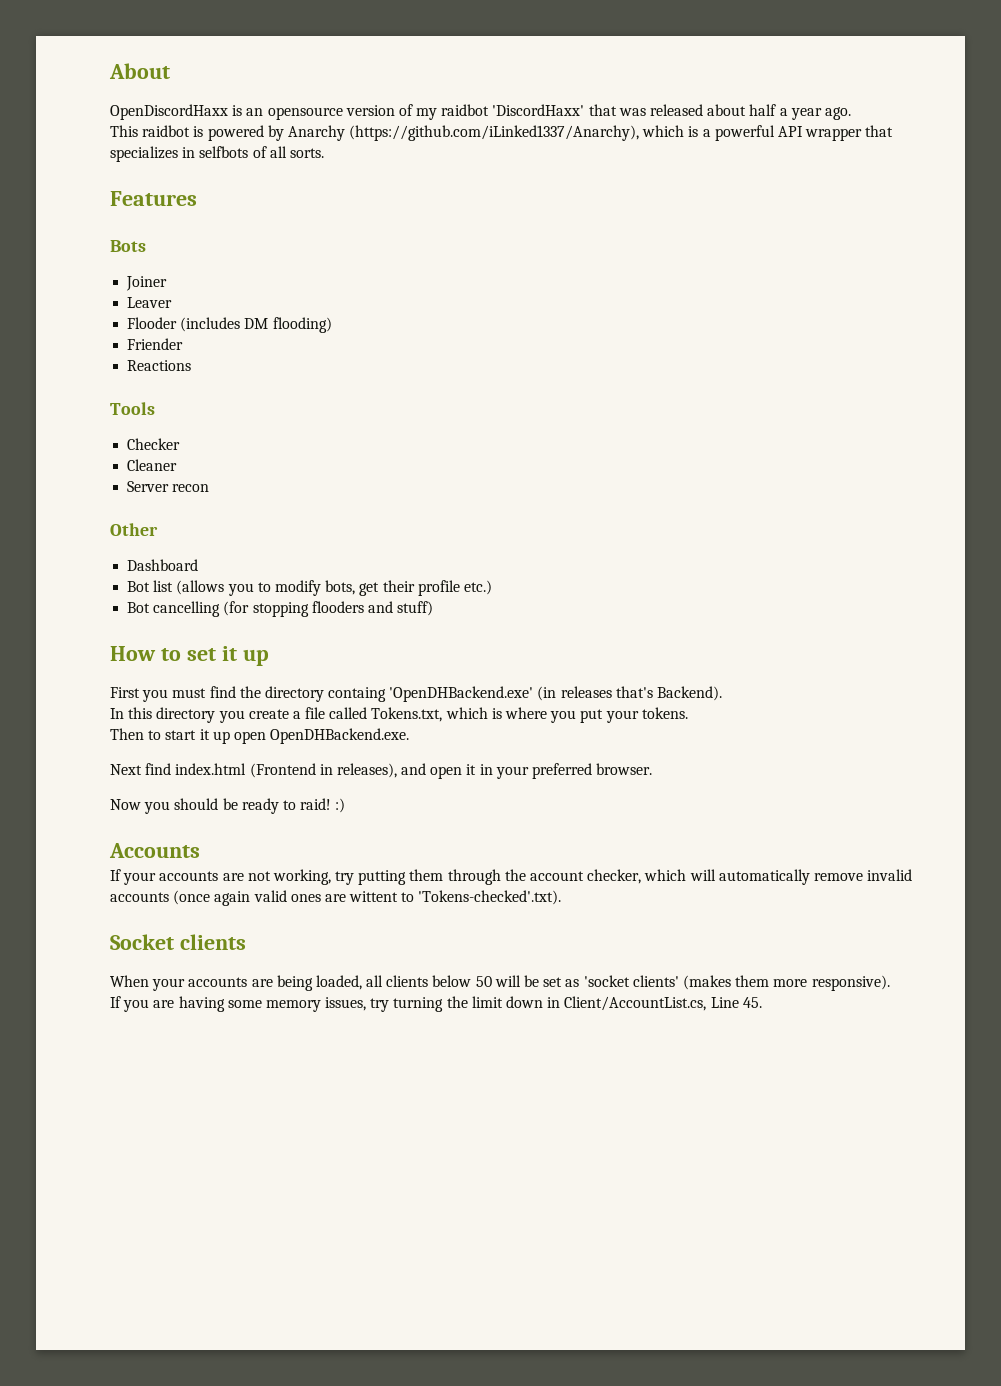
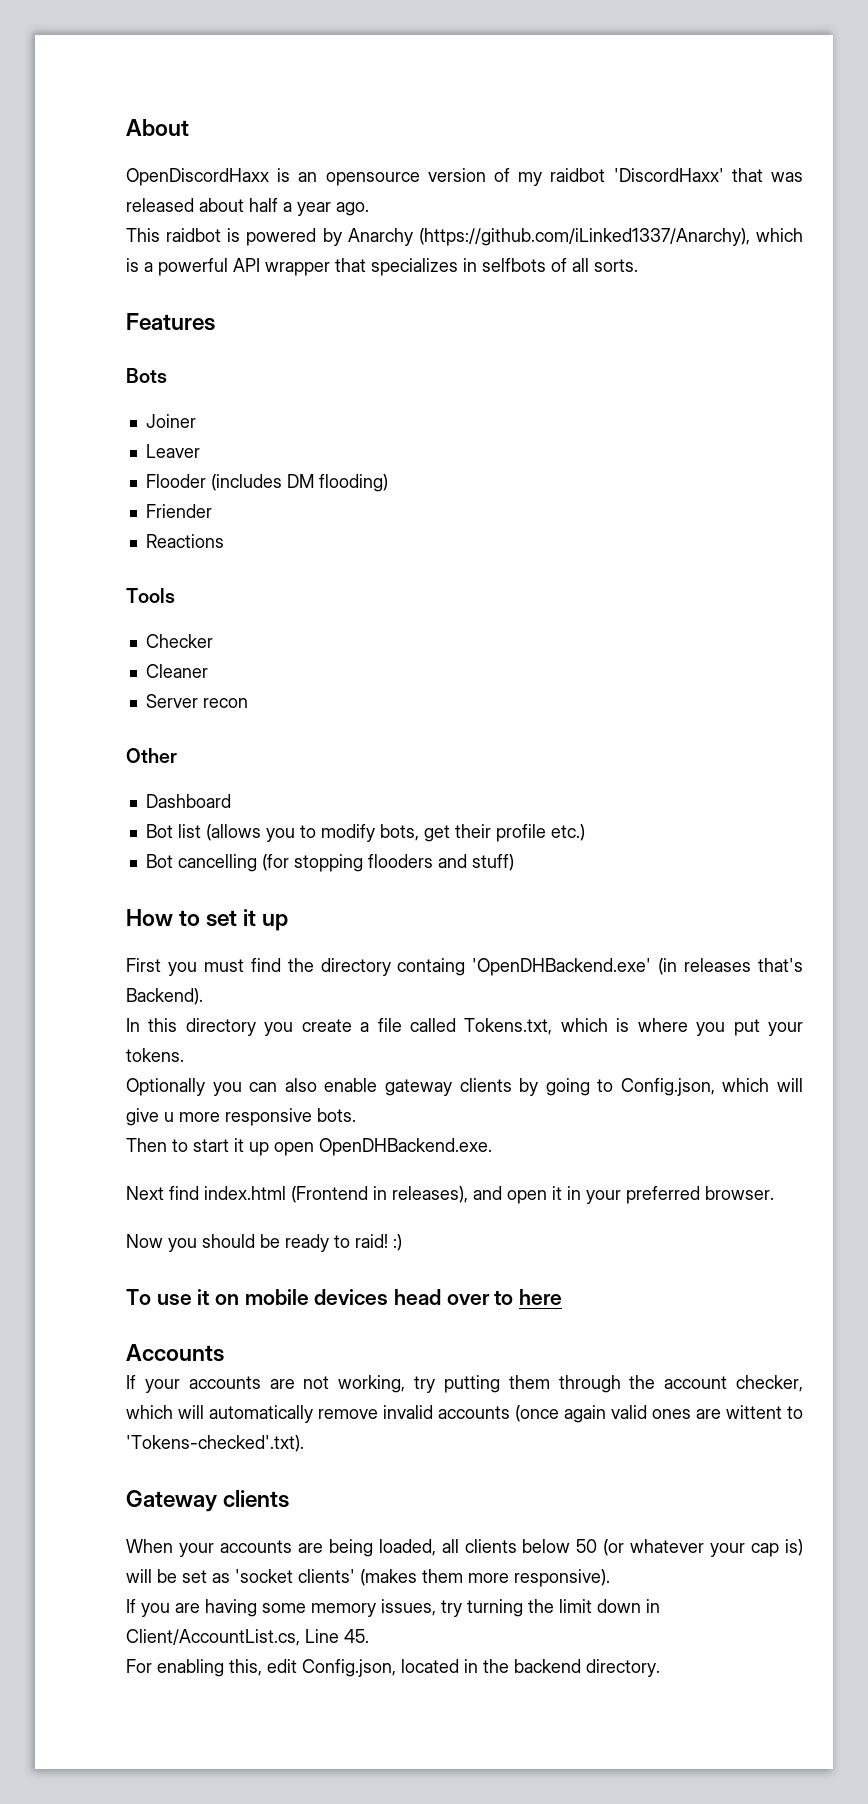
+ Optionally you can also enable gateway clients by going to Config.json, which will give u more responsive bots.
+ To use it on mobile devices head over to here
- Socket clients
+ Gateway clients
- When your accounts are being loaded, all clients below 50 will be set as 'socket clients' (makes them more responsive).
+ When your accounts are being loaded, all clients below 50 (or whatever your cap is) will be set as 'socket clients' (makes them more responsive).
+ For enabling this, edit Config.json, located in the backend directory.

